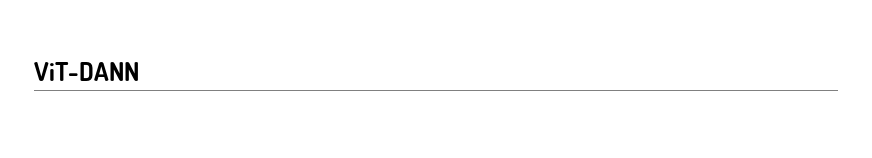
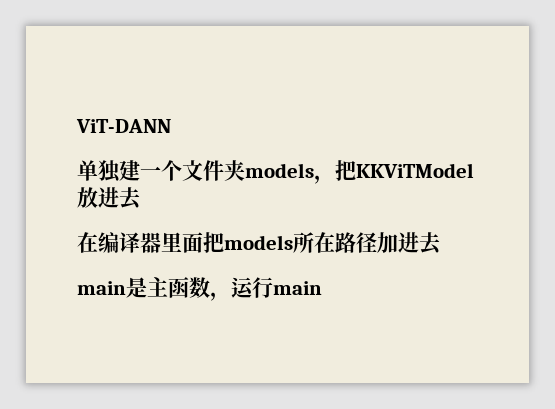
+ 单独建一个文件夹models，把KKViTModel放进去
+ 在编译器里面把models所在路径加进去
+ main是主函数，运行main

